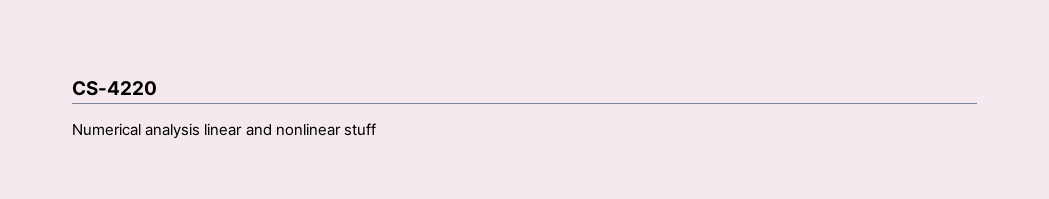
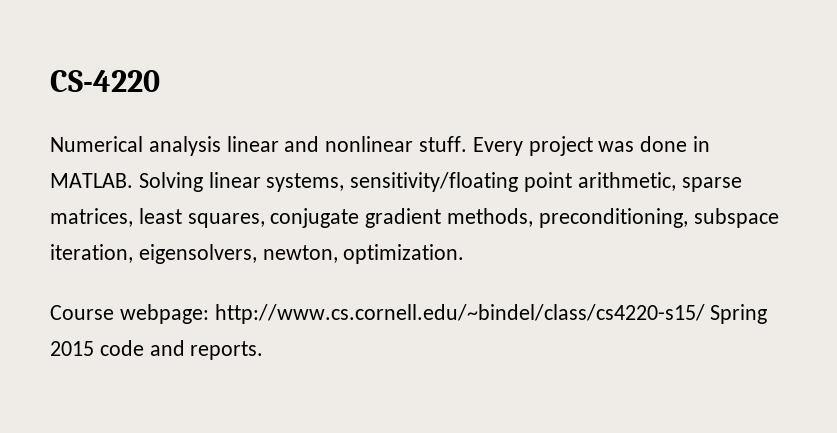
- Numerical analysis linear and nonlinear stuff
+ Numerical analysis linear and nonlinear stuff. Every project was done in MATLAB. Solving linear systems, sensitivity/floating point arithmetic, sparse matrices, least squares, conjugate gradient methods, preconditioning, subspace iteration, eigensolvers, newton, optimization.
+ Course webpage: http://www.cs.cornell.edu/~bindel/class/cs4220-s15/ Spring 2015 code and reports.

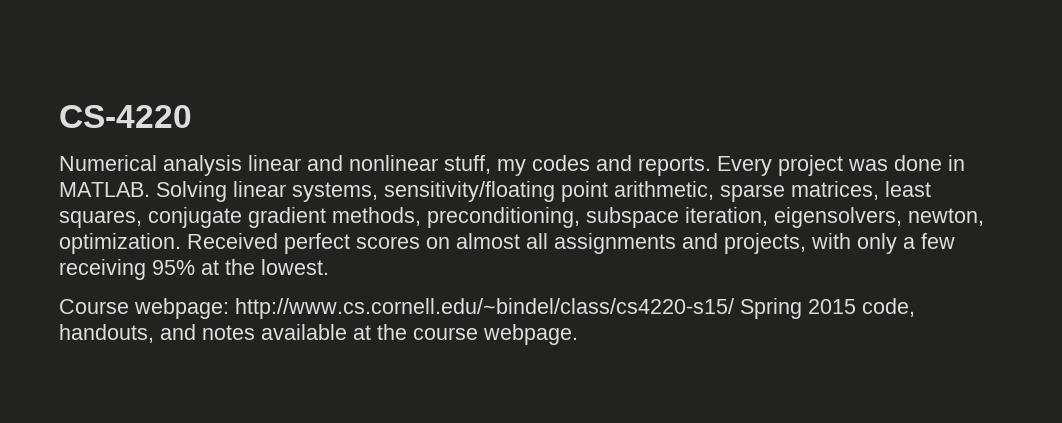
- Numerical analysis linear and nonlinear stuff.
+ Numerical analysis linear and nonlinear stuff, my codes and reports.
+ Received perfect scores on almost all assignments and projects, with only a few receiving 95% at the lowest.
- Course webpage: http://www.cs.cornell.edu/~bindel/class/cs4220-s15/ Spring 2015 code and reports.
+ Course webpage: http://www.cs.cornell.edu/~bindel/class/cs4220-s15/ Spring 2015 code, handouts, and notes available at the course webpage.

